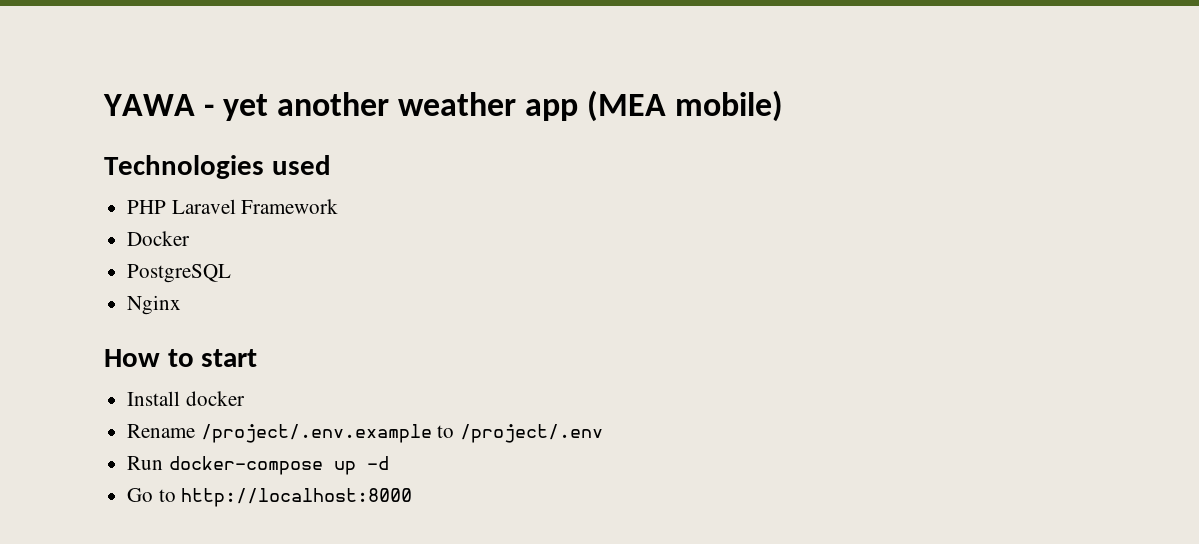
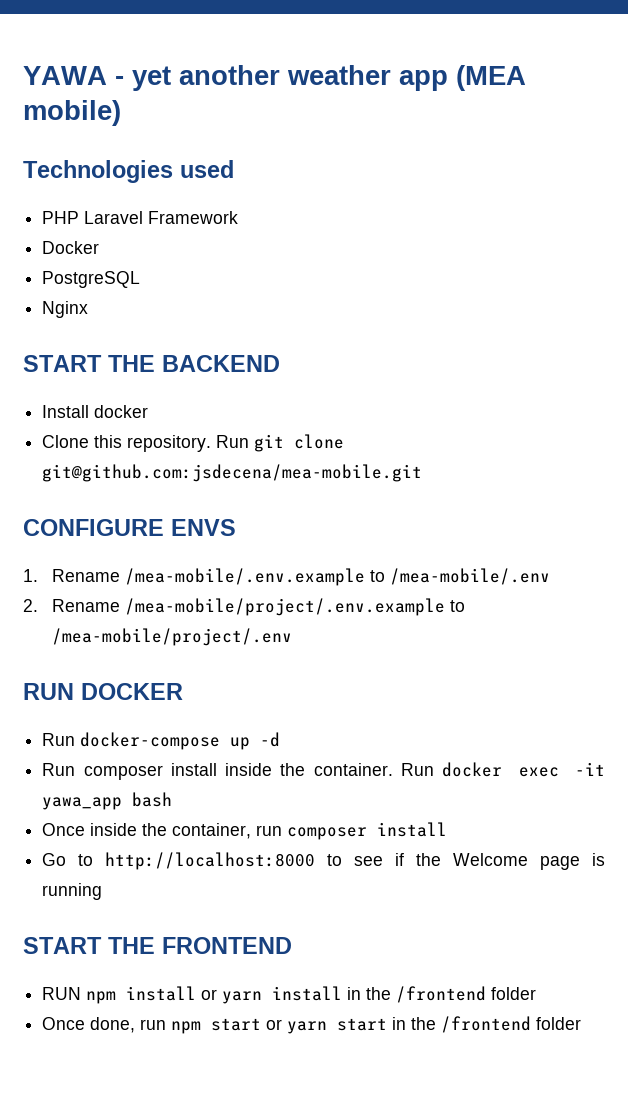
- How to start
+ START THE BACKEND
- Rename /project/.env.example to /project/.env
+ Clone this repository. Run git clone git@github.com:jsdecena/mea-mobile.git
+ CONFIGURE ENVS
+ 1. Rename /mea-mobile/.env.example to /mea-mobile/.env
+ 2. Rename /mea-mobile/project/.env.example to /mea-mobile/project/.env
+ RUN DOCKER
  Run docker-compose up -d
- Go to http://localhost:8000
+ Run composer install inside the container. Run docker exec -it yawa_app bash
+ Once inside the container, run composer install
+ Go to http://localhost:8000 to see if the Welcome page is running
+ START THE FRONTEND
+ RUN npm install or yarn install in the /frontend folder
+ Once done, run npm start or yarn start in the /frontend folder

